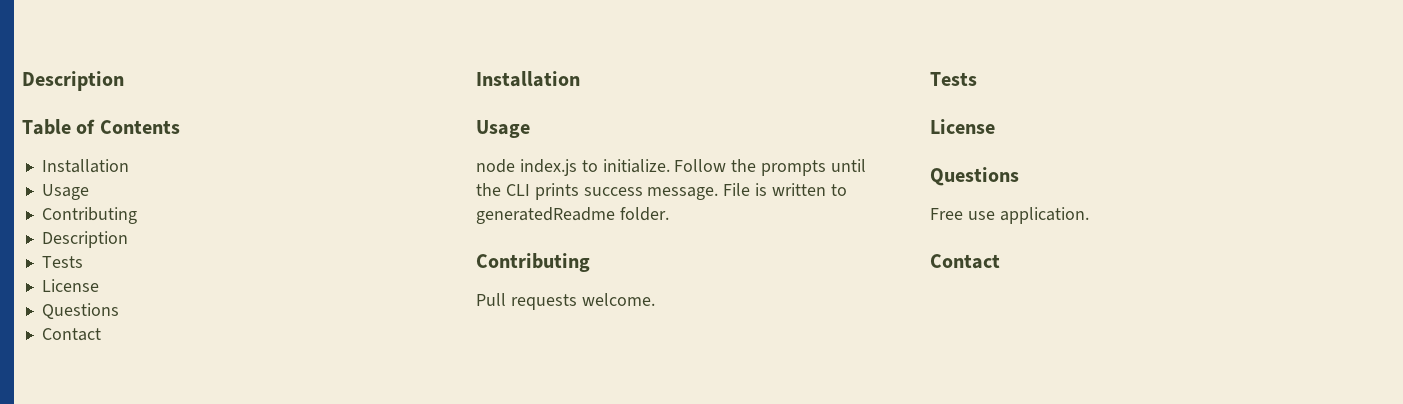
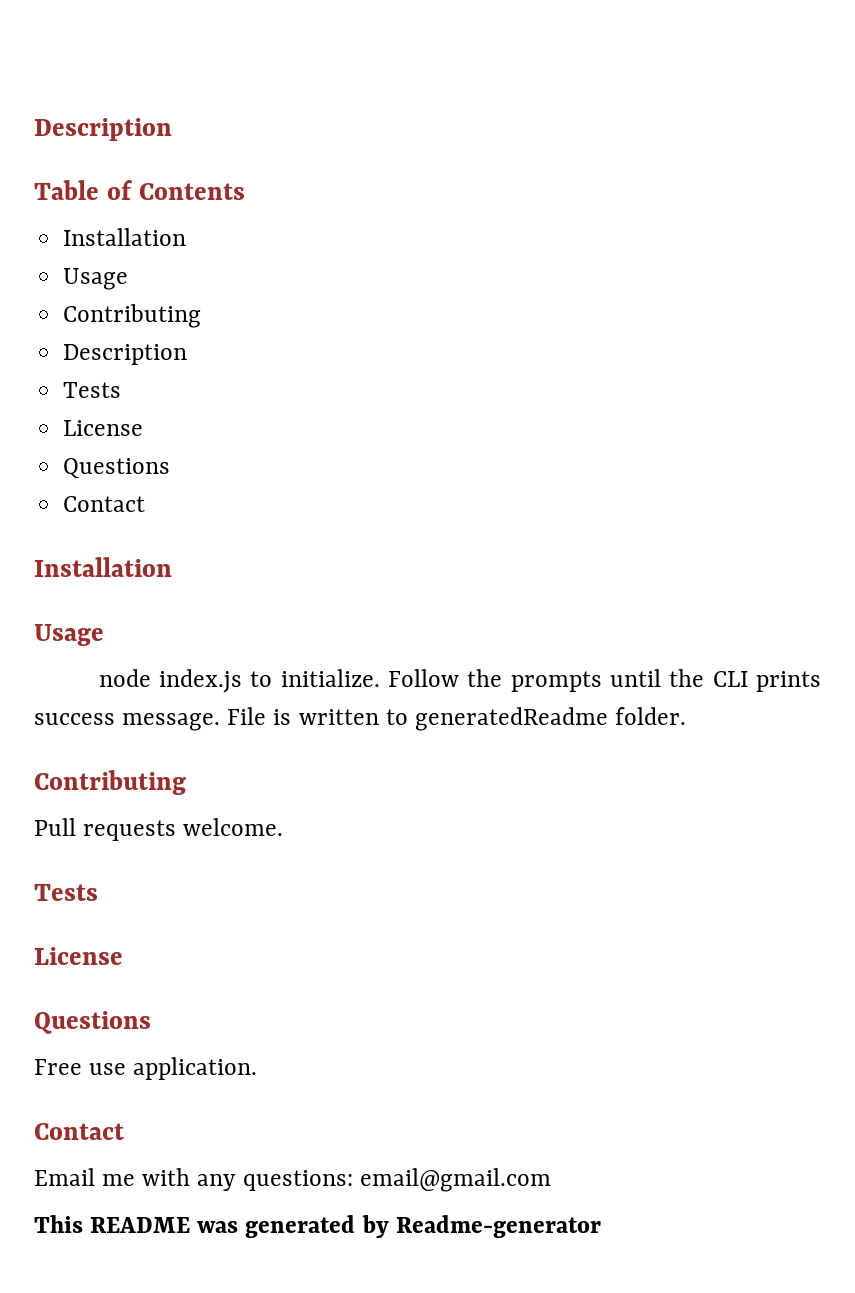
+ Email me with any questions: email@gmail.com
+ This README was generated by Readme-generator

